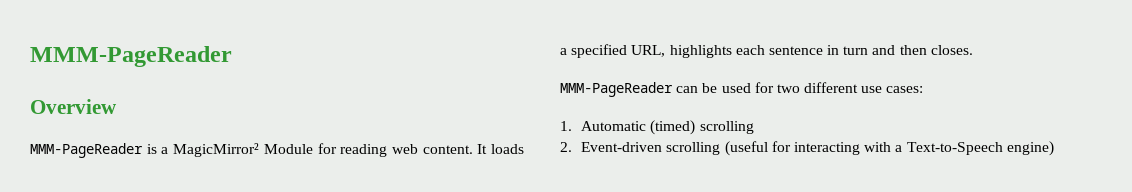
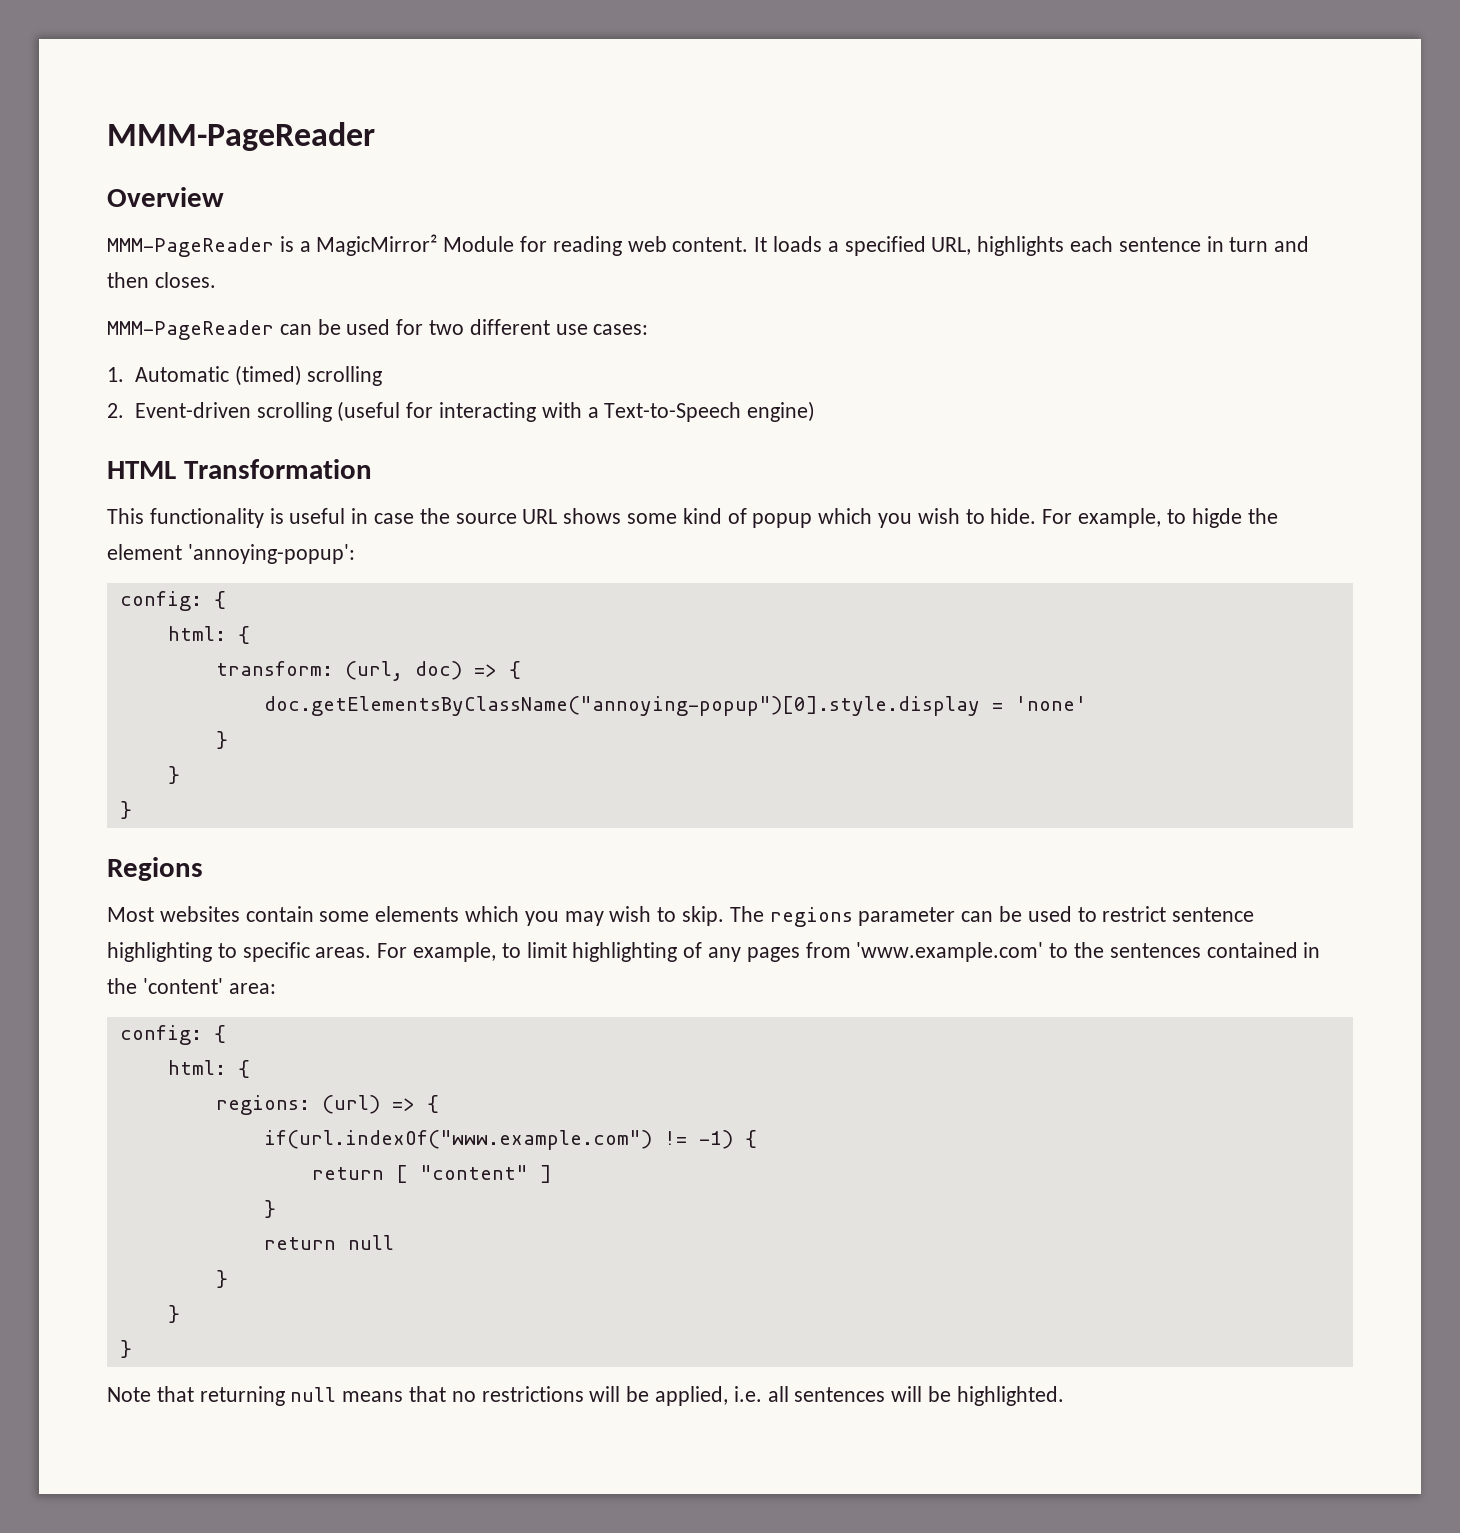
+ HTML Transformation
+ This functionality is useful in case the source URL shows some kind of popup which you wish to hide. For example, to higde the element 'annoying-popup':
+ config: {
+ html: {
+ transform: (url, doc) => {
+ doc.getElementsByClassName("annoying-popup")[0].style.display = 'none'
+ }
+ }
+ }
+ Regions
+ Most websites contain some elements which you may wish to skip. The regions parameter can be used to restrict sentence highlighting to specific areas. For example, to limit highlighting of any pages from 'www.example.com' to the sentences contained in the 'content' area:
+ config: {
+ html: {
+ regions: (url) => {
+ if(url.indexOf("www.example.com") != -1) {
+ return [ "content" ]
+ }
+ return null
+ }
+ }
+ }
+ Note that returning null means that no restrictions will be applied, i.e. all sentences will be highlighted.

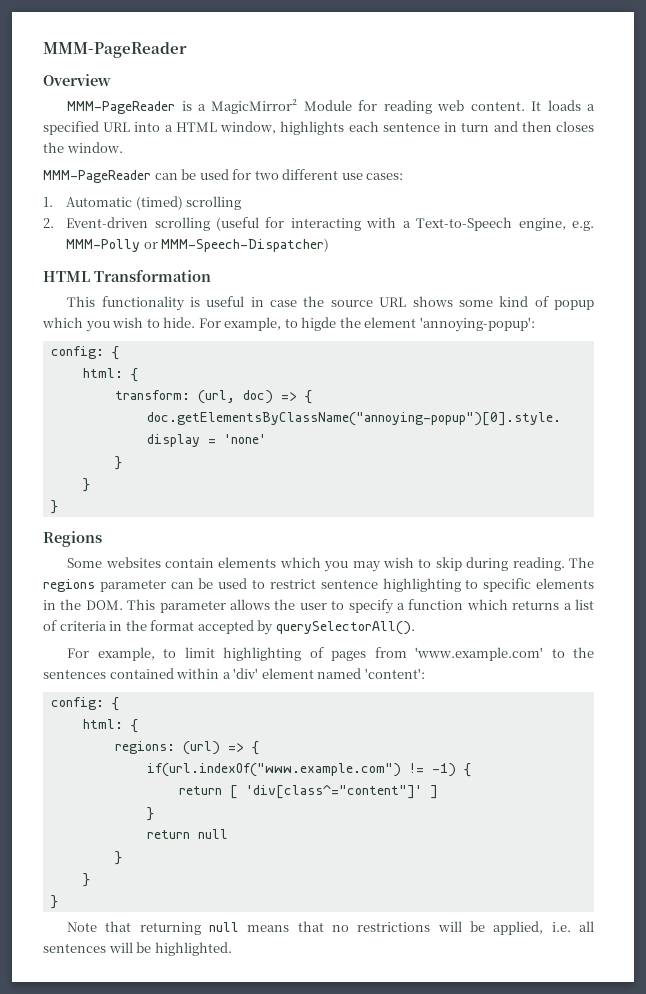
- It loads a specified URL, highlights each sentence in turn and then closes.
+ It loads a specified URL into a HTML window, highlights each sentence in turn and then closes the window.
- 2. Event-driven scrolling (useful for interacting with a Text-to-Speech engine)
+ 2. Event-driven scrolling (useful for interacting with a Text-to-Speech engine, e.g. MMM-Polly or MMM-Speech-Dispatcher)
- Most websites contain some elements which you may wish to skip.
+ Some websites contain elements which you may wish to skip during reading.
- The regions parameter can be used to restrict sentence highlighting to specific areas. For example, to limit highlighting of any pages from 'www.example.com' to the sentences contained in the 'content' area:
+ The regions parameter can be used to restrict sentence highlighting to specific elements in the DOM. This parameter allows the user to specify a function which returns a list of criteria in the format accepted by querySelectorAll().
+ For example, to limit highlighting of pages from 'www.example.com' to the sentences contained within a 'div' element named 'content':
- return [ "content" ]
+ return [ 'div[class^="content"]' ]

